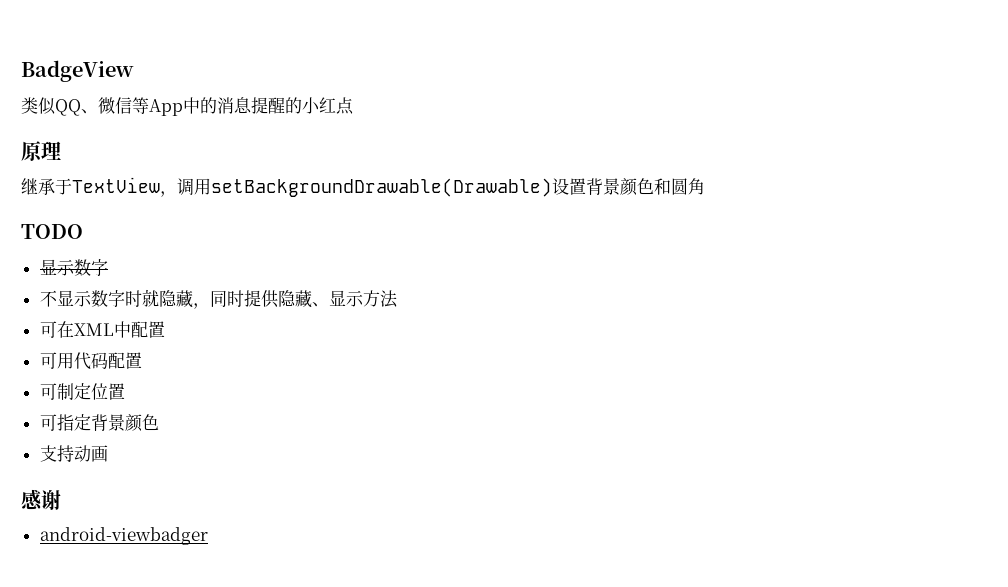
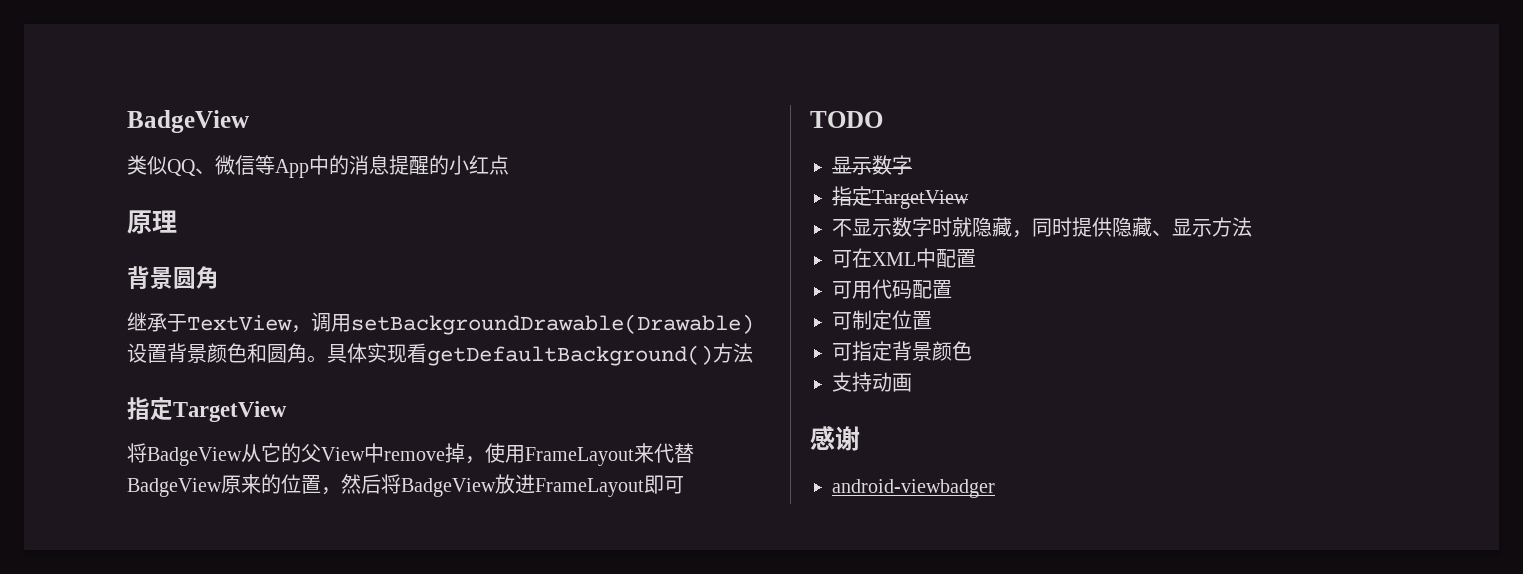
+ 背景圆角
- 继承于TextView，调用setBackgroundDrawable(Drawable)设置背景颜色和圆角
+ 继承于TextView，调用setBackgroundDrawable(Drawable)设置背景颜色和圆角。具体实现看getDefaultBackground()方法
+ 指定TargetView
+ 将BadgeView从它的父View中remove掉，使用FrameLayout来代替BadgeView原来的位置，然后将BadgeView放进FrameLayout即可
  TODO
  显示数字
+ 指定TargetView

